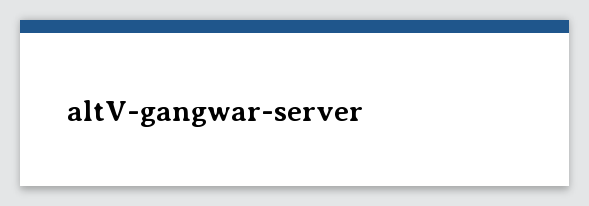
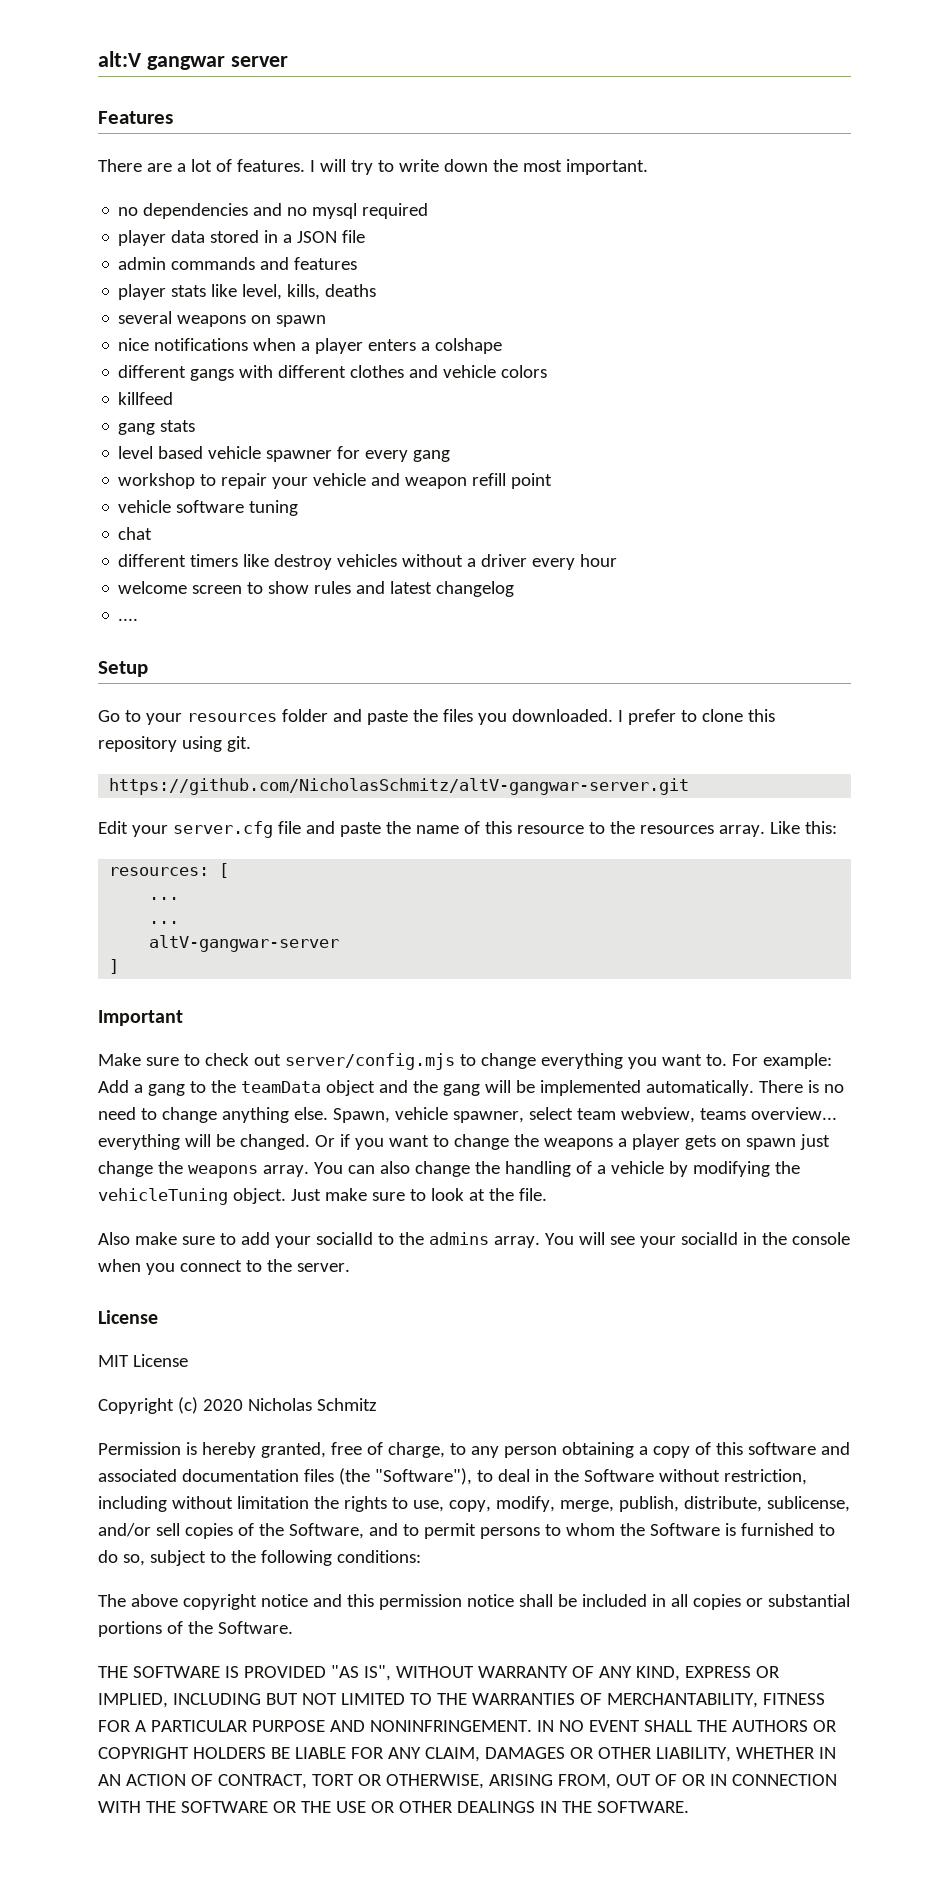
+ alt:V gangwar server
+ Features
+ There are a lot of features. I will try to write down the most important.
+ no dependencies and no mysql required
+ player data stored in a JSON file
+ admin commands and features
+ player stats like level, kills, deaths
+ several weapons on spawn
+ nice notifications when a player enters a colshape
+ different gangs with different clothes and vehicle colors
+ killfeed
+ gang stats
+ level based vehicle spawner for every gang
+ workshop to repair your vehicle and weapon refill point
+ vehicle software tuning
+ chat
+ different timers like destroy vehicles without a driver every hour
+ welcome screen to show rules and latest changelog
+ ....
+ Setup
+ Go to your resources folder and paste the files you downloaded. I prefer to clone this repository using git.
+ https://github.com/NicholasSchmitz/altV-gangwar-server.git
+ Edit your server.cfg file and paste the name of this resource to the resources array. Like this:
+ resources: [
+ ...
+ ...
  altV-gangwar-server
+ ]
+ Important
+ Make sure to check out server/config.mjs to change everything you want to. For example: Add a gang to the teamData object and the gang will be implemented automatically. There is no need to change anything else. Spawn, vehicle spawner, select team webview, teams overview... everything will be changed. Or if you want to change the weapons a player gets on spawn just change the weapons array. You can also change the handling of a vehicle by modifying the vehicleTuning object. Just make sure to look at the file.
+ Also make sure to add your socialId to the admins array. You will see your socialId in the console when you connect to the server.
+ License
+ MIT License
+ Copyright (c) 2020 Nicholas Schmitz
+ Permission is hereby granted, free of charge, to any person obtaining a copy of this software and associated documentation files (the "Software"), to deal in the Software without restriction, including without limitation the rights to use, copy, modify, merge, publish, distribute, sublicense, and/or sell copies of the Software, and to permit persons to whom the Software is furnished to do so, subject to the following conditions:
+ The above copyright notice and this permission notice shall be included in all copies or substantial portions of the Software.
+ THE SOFTWARE IS PROVIDED "AS IS", WITHOUT WARRANTY OF ANY KIND, EXPRESS OR IMPLIED, INCLUDING BUT NOT LIMITED TO THE WARRANTIES OF MERCHANTABILITY, FITNESS FOR A PARTICULAR PURPOSE AND NONINFRINGEMENT. IN NO EVENT SHALL THE AUTHORS OR COPYRIGHT HOLDERS BE LIABLE FOR ANY CLAIM, DAMAGES OR OTHER LIABILITY, WHETHER IN AN ACTION OF CONTRACT, TORT OR OTHERWISE, ARISING FROM, OUT OF OR IN CONNECTION WITH THE SOFTWARE OR THE USE OR OTHER DEALINGS IN THE SOFTWARE.

